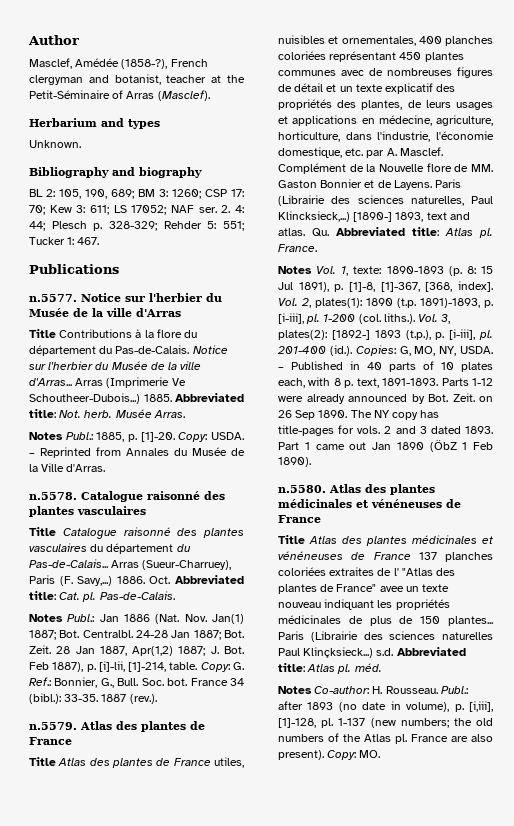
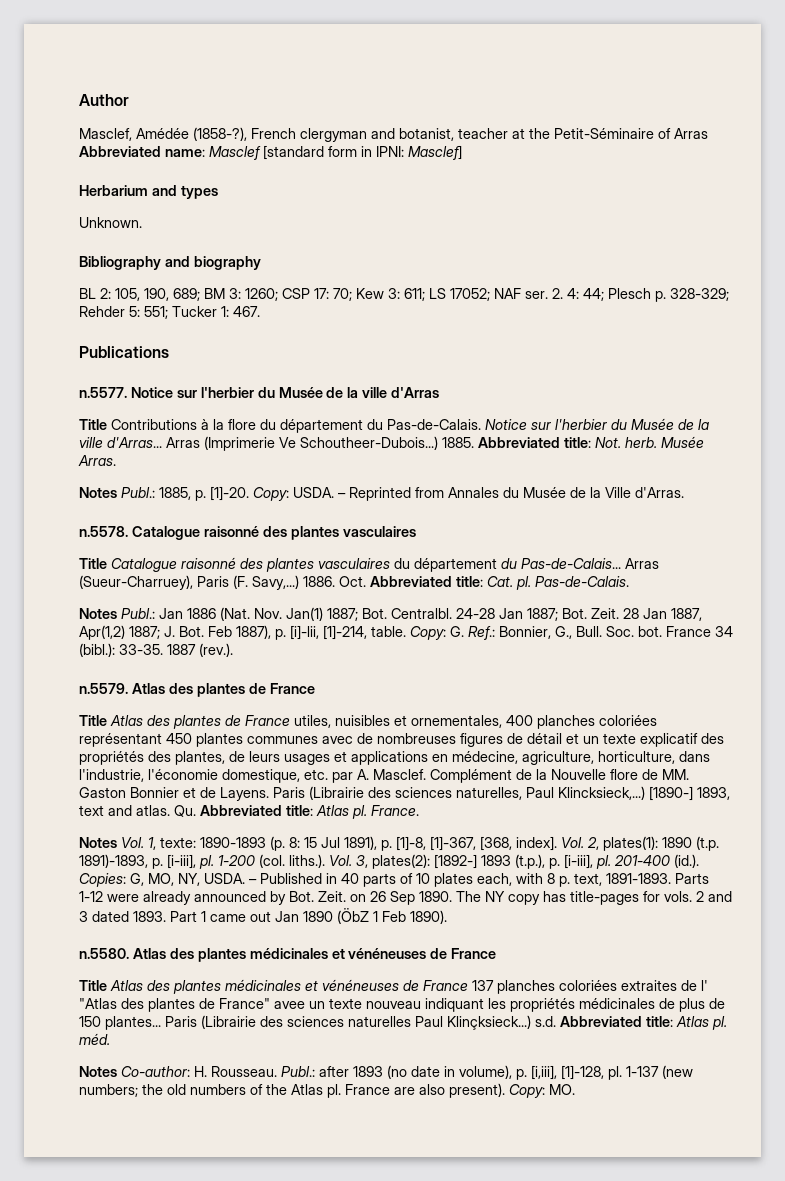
- Masclef, Amédée (1858-?), French clergyman and botanist, teacher at the Petit-Séminaire of Arras (Masclef).
+ Masclef, Amédée (1858-?), French clergyman and botanist, teacher at the Petit-Séminaire of Arras Abbreviated name: Masclef [standard form in IPNI: Masclef]

